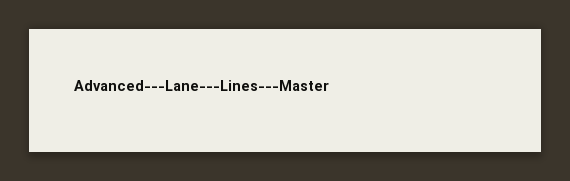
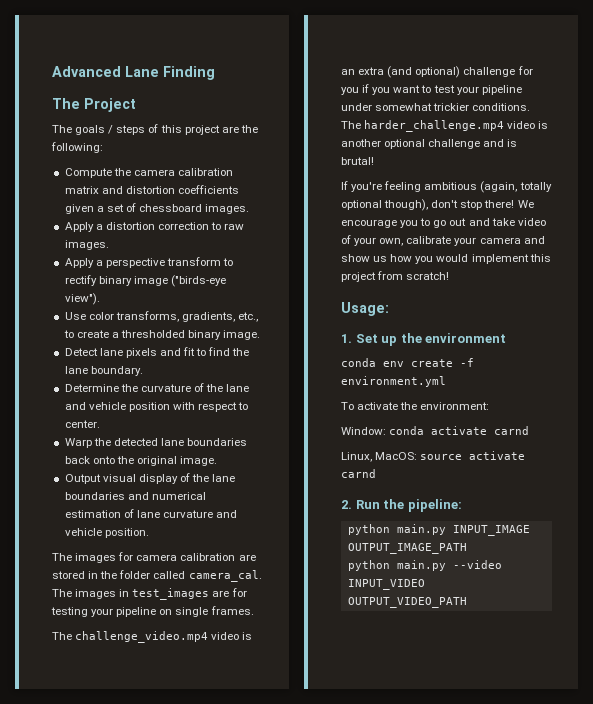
- Advanced---Lane---Lines---Master
+ Advanced Lane Finding
+ The Project
+ The goals / steps of this project are the following:
+ Compute the camera calibration matrix and distortion coefficients given a set of chessboard images.
+ Apply a distortion correction to raw images.
+ Apply a perspective transform to rectify binary image ("birds-eye view").
+ Use color transforms, gradients, etc., to create a thresholded binary image.
+ Detect lane pixels and fit to find the lane boundary.
+ Determine the curvature of the lane and vehicle position with respect to center.
+ Warp the detected lane boundaries back onto the original image.
+ Output visual display of the lane boundaries and numerical estimation of lane curvature and vehicle position.
+ The images for camera calibration are stored in the folder called camera_cal. The images in test_images are for testing your pipeline on single frames.
+ The challenge_video.mp4 video is an extra (and optional) challenge for you if you want to test your pipeline under somewhat trickier conditions. The harder_challenge.mp4 video is another optional challenge and is brutal!
+ If you're feeling ambitious (again, totally optional though), don't stop there! We encourage you to go out and take video of your own, calibrate your camera and show us how you would implement this project from scratch!
+ Usage:
+ 1. Set up the environment
+ conda env create -f environment.yml
+ To activate the environment:
+ Window: conda activate carnd
+ Linux, MacOS: source activate carnd
+ 2. Run the pipeline:
+ python main.py INPUT_IMAGE OUTPUT_IMAGE_PATH
+ python main.py --video INPUT_VIDEO OUTPUT_VIDEO_PATH

